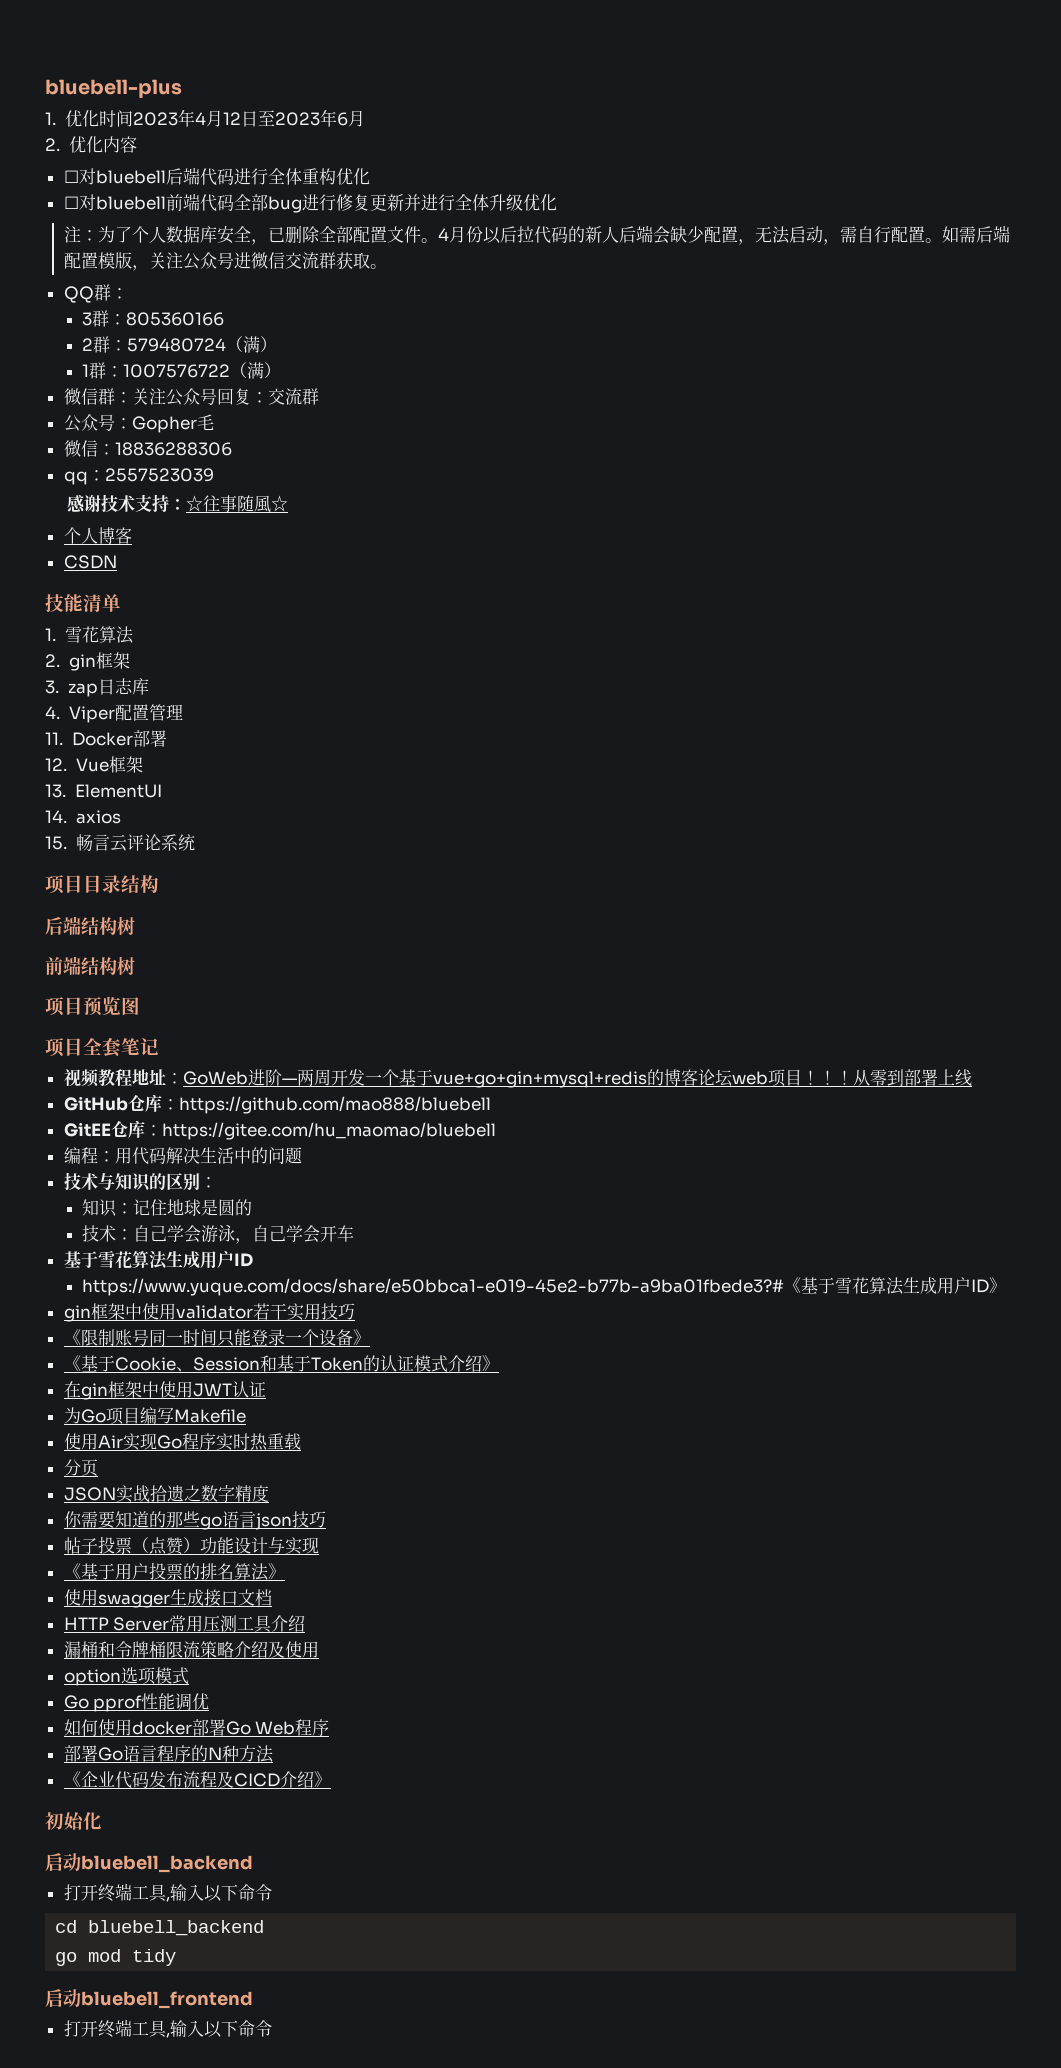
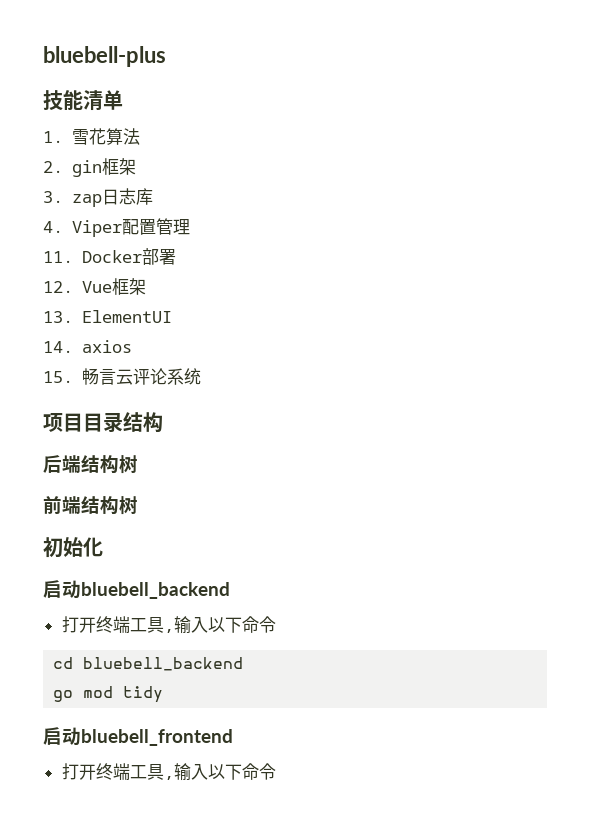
- 1.优化时间2023年4月12日至2023年6月
- 2.优化内容
- ☐对bluebell后端代码进行全体重构优化
- ☐对bluebell前端代码全部bug进行修复更新并进行全体升级优化
- 注：为了个人数据库安全，已删除全部配置文件。4月份以后拉代码的新人后端会缺少配置，无法启动，需自行配置。如需后端配置模版，关注公众号进微信交流群获取。
- QQ群：
- 3群：805360166
- 2群：579480724（满）
- 1群：1007576722（满）
- 微信群：关注公众号回复：交流群
- 公众号：Gopher毛
- 微信：18836288306
- qq：2557523039
- 感谢技术支持：☆往事随風☆
- 个人博客
- CSDN
- 项目预览图
- 项目全套笔记
- 视频教程地址：GoWeb进阶—两周开发一个基于vue+go+gin+mysql+redis的博客论坛web项目！！！从零到部署上线
- GitHub仓库：https://github.com/mao888/bluebell
- GitEE仓库：https://gitee.com/hu_maomao/bluebell
- 编程：用代码解决生活中的问题
- 技术与知识的区别：
- 知识：记住地球是圆的
- 技术：自己学会游泳，自己学会开车
- 基于雪花算法生成用户ID
- https://www.yuque.com/docs/share/e50bbca1-e019-45e2-b77b-a9ba01fbede3?#《基于雪花算法生成用户ID》
- gin框架中使用validator若干实用技巧
- 《限制账号同一时间只能登录一个设备》
- 《基于Cookie、Session和基于Token的认证模式介绍》
- 在gin框架中使用JWT认证
- 为Go项目编写Makefile
- 使用Air实现Go程序实时热重载
- 分页
- JSON实战拾遗之数字精度
- 你需要知道的那些go语言json技巧
- 帖子投票（点赞）功能设计与实现
- 《基于用户投票的排名算法》
- 使用swagger生成接口文档
- HTTP Server常用压测工具介绍
- 漏桶和令牌桶限流策略介绍及使用
- option选项模式
- Go pprof性能调优
- 如何使用docker部署Go Web程序
- 部署Go语言程序的N种方法
- 《企业代码发布流程及CICD介绍》

